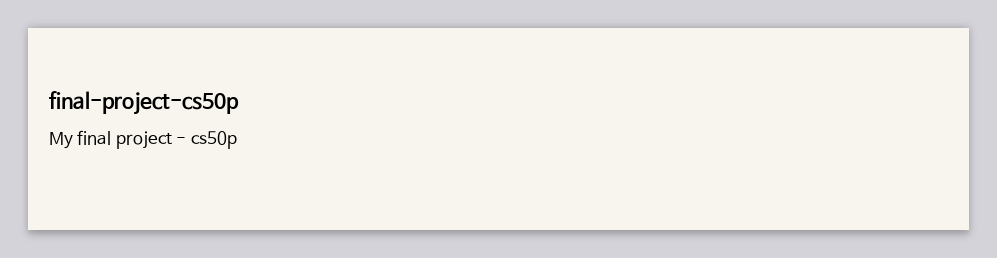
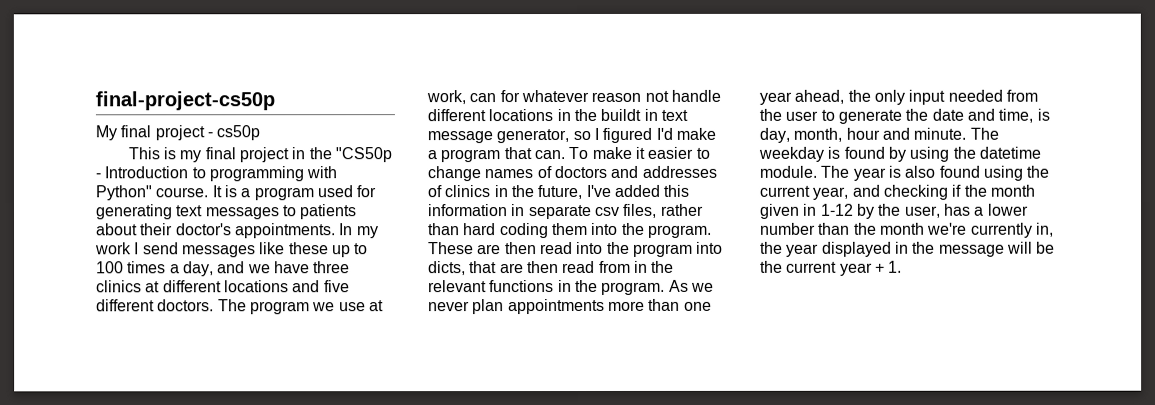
+ This is my final project in the "CS50p - Introduction to programming with Python" course. It is a program used for generating text messages to patients about their doctor's appointments. In my work I send messages like these up to 100 times a day, and we have three clinics at different locations and five different doctors. The program we use at work, can for whatever reason not handle different locations in the buildt in text message generator, so I figured I'd make a program that can. To make it easier to change names of doctors and addresses of clinics in the future, I've added this information in separate csv files, rather than hard coding them into the program. These are then read into the program into dicts, that are then read from in the relevant functions in the program. As we never plan appointments more than one year ahead, the only input needed from the user to generate the date and time, is day, month, hour and minute. The weekday is found by using the datetime module. The year is also found using the current year, and checking if the month given in 1-12 by the user, has a lower number than the month we're currently in, the year displayed in the message will be the current year + 1.

